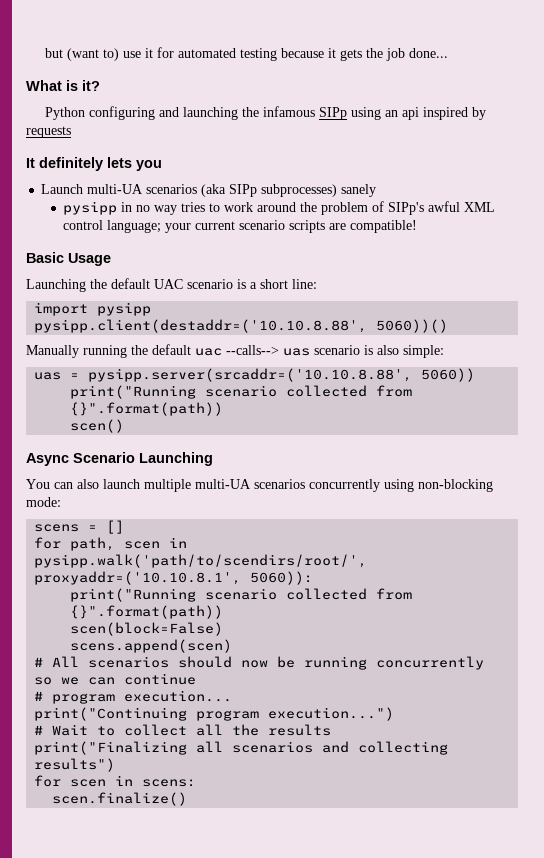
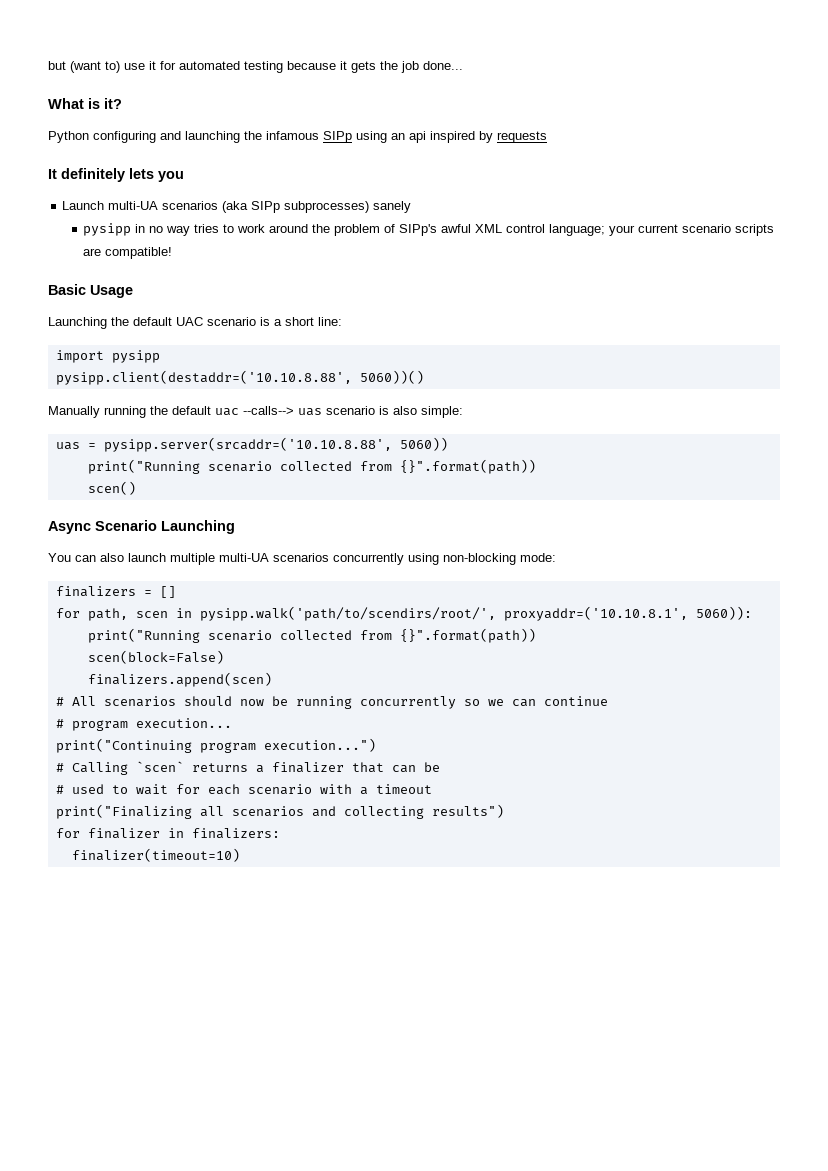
- scens = []
+ finalizers = []
- scens.append(scen)
+ finalizers.append(scen)
- # Wait to collect all the results
+ # Calling `scen` returns a finalizer that can be
+ # used to wait for each scenario with a timeout
- for scen in scens:
- scen.finalize()
+ for finalizer in finalizers:
+ finalizer(timeout=10)

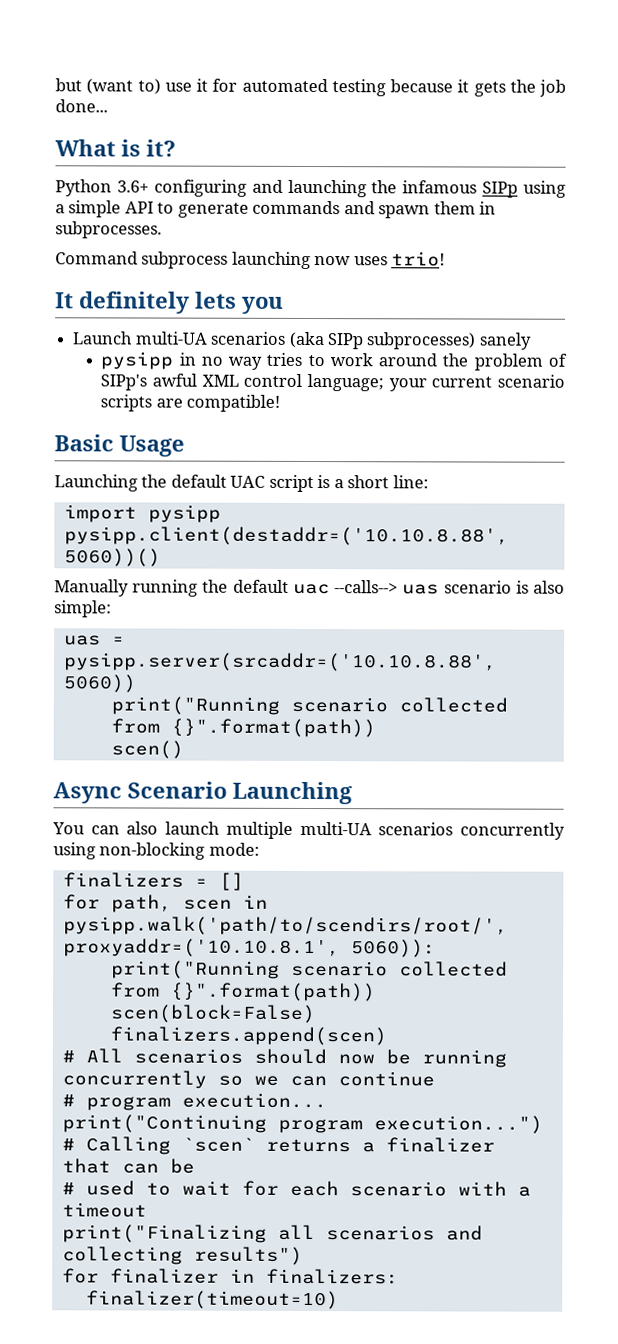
- Python configuring and launching the infamous SIPp using an api inspired by requests
+ Python 3.6+ configuring and launching the infamous SIPp using a simple API to generate commands and spawn them in subprocesses.
+ Command subprocess launching now uses trio!
- Launching the default UAC scenario is a short line:
+ Launching the default UAC script is a short line:

